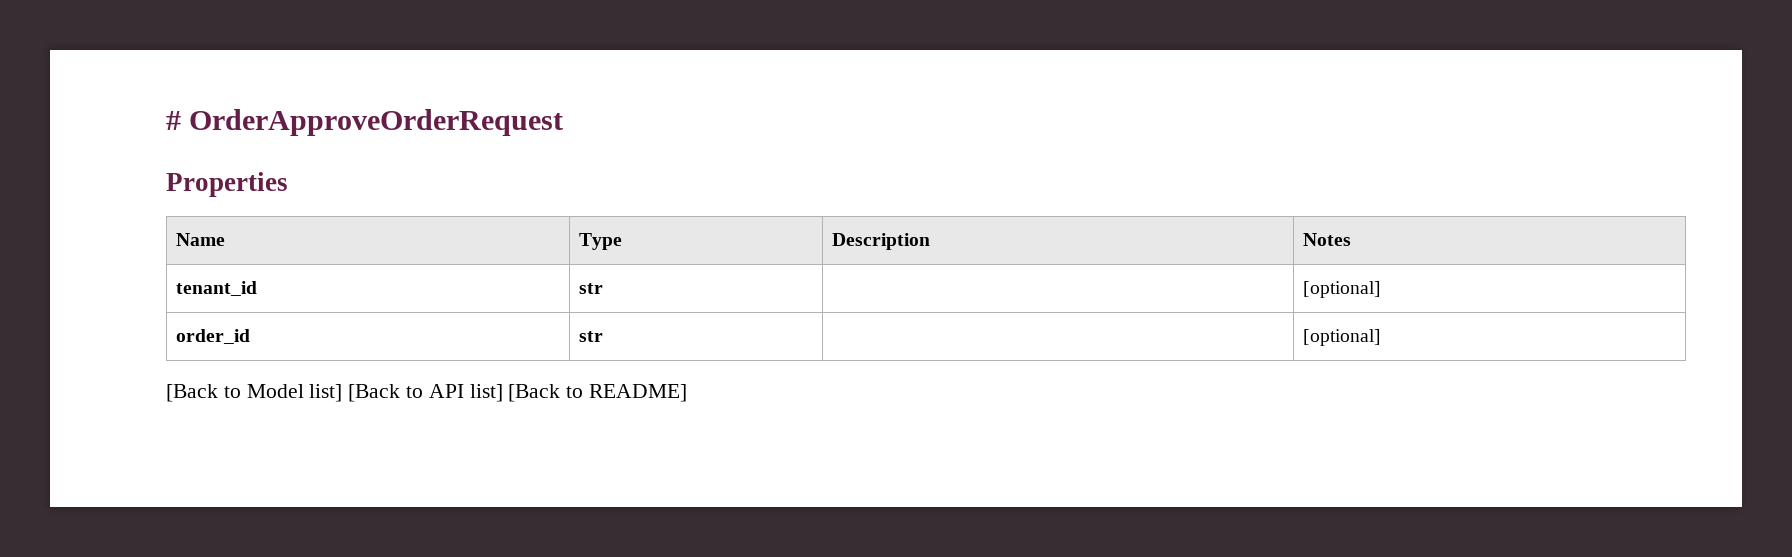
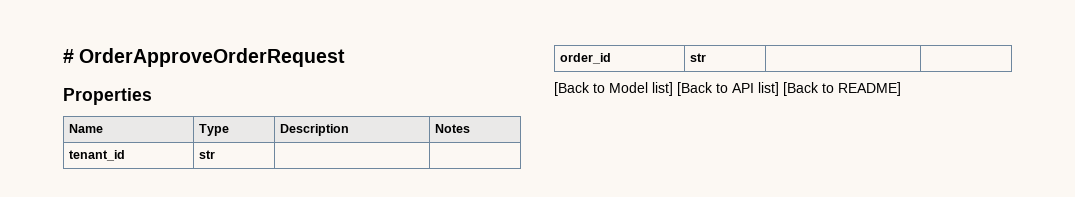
- tenant_id | str | | [optional]
+ tenant_id | str | |
- order_id | str | | [optional]
+ order_id | str | |

